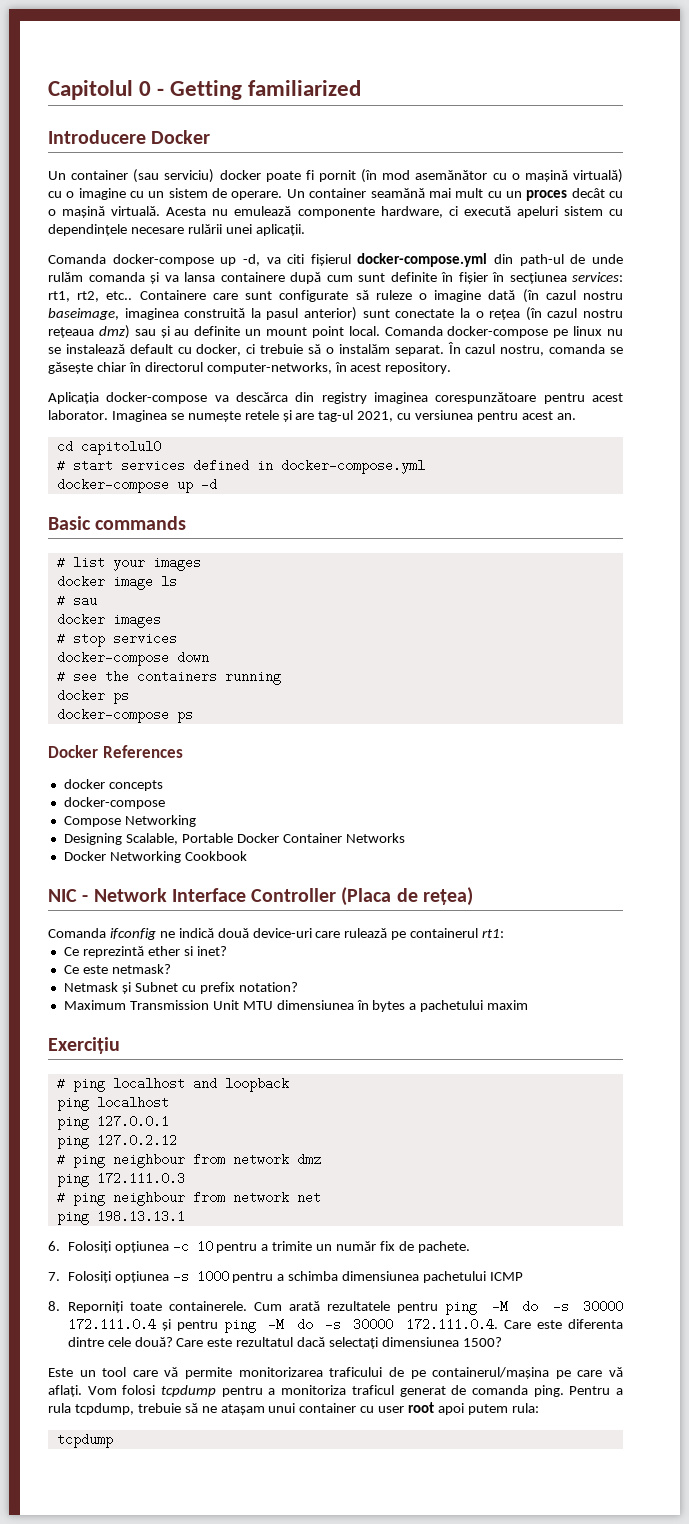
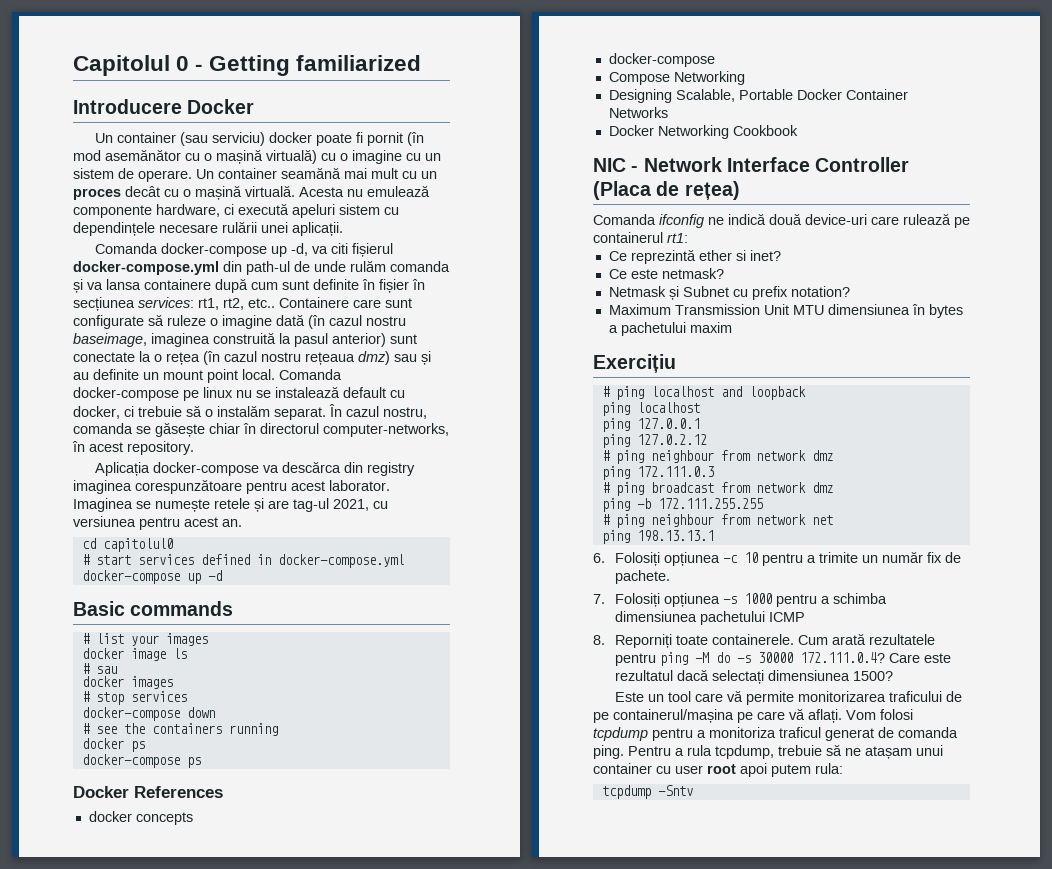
+ # ping broadcast from network dmz
+ ping -b 172.111.255.255
- Cum arată rezultatele pentru ping -M do -s 30000 172.111.0.4 și pentru ping -M do -s 30000 172.111.0.4. Care este diferenta dintre cele două?
+ Cum arată rezultatele pentru ping -M do -s 30000 172.111.0.4?
  Pentru a rula tcpdump, trebuie să ne atașam unui container cu user root apoi putem rula:
- tcpdump
+ tcpdump -Sntv

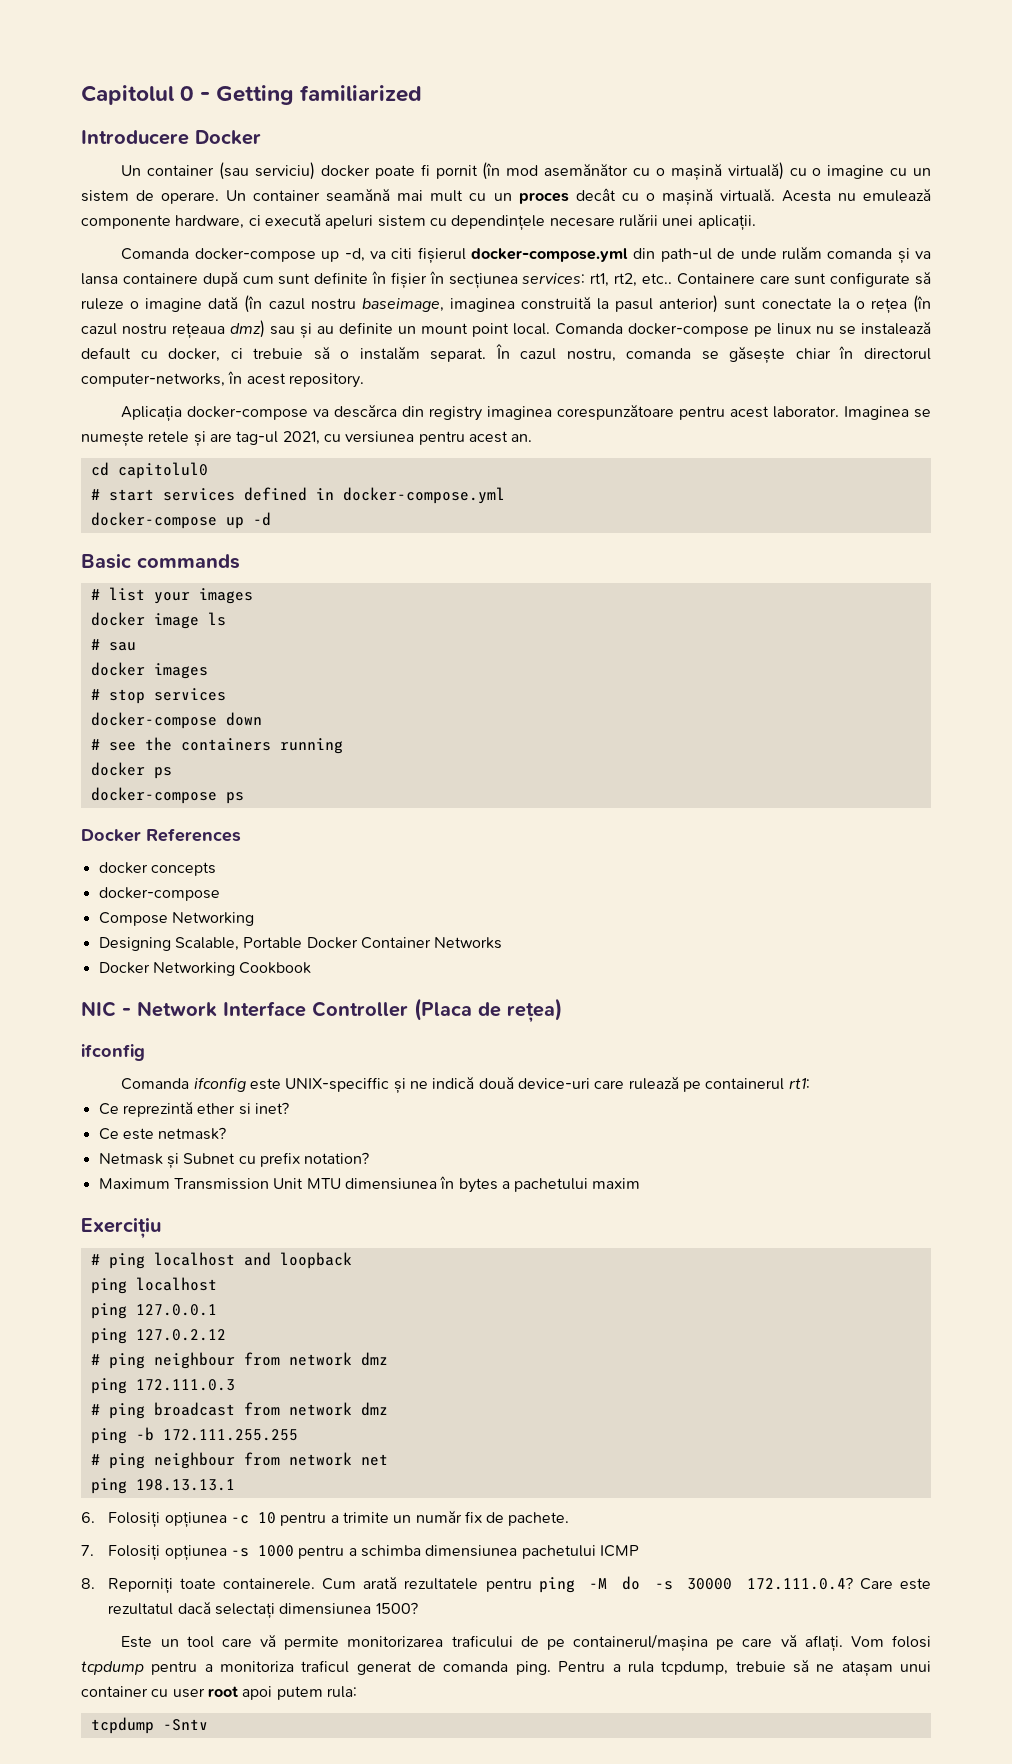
  NIC - Network Interface Controller (Placa de rețea)
+ ifconfig
- Comanda ifconfig ne indică două device-uri care rulează pe containerul rt1:
+ Comanda ifconfig este UNIX-speciffic și ne indică două device-uri care rulează pe containerul rt1:

